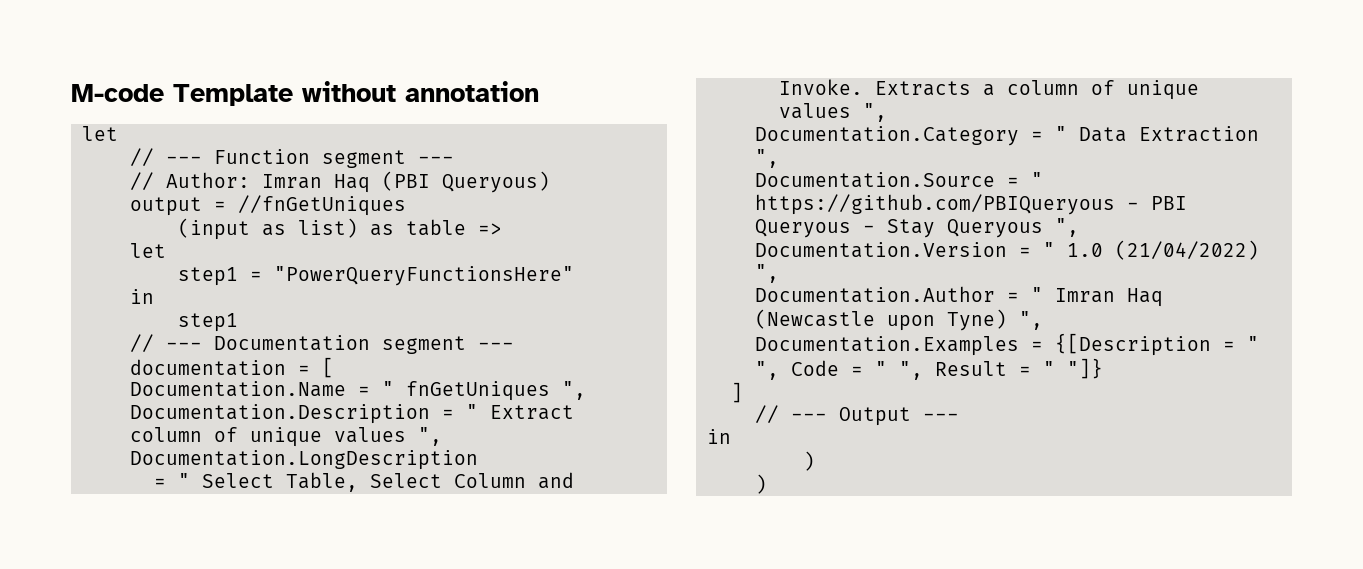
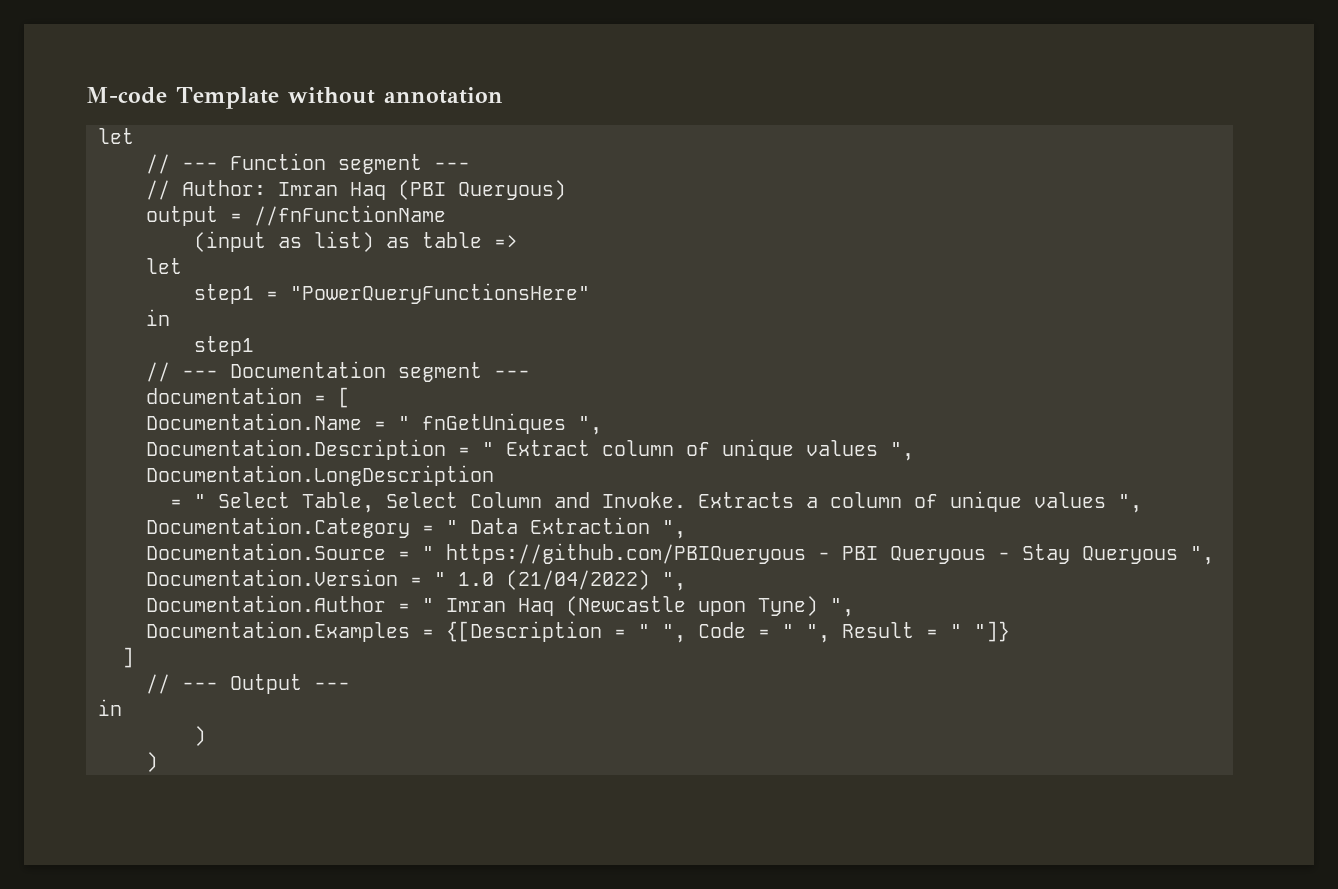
- output = //fnGetUniques
+ output = //fnFunctionName

